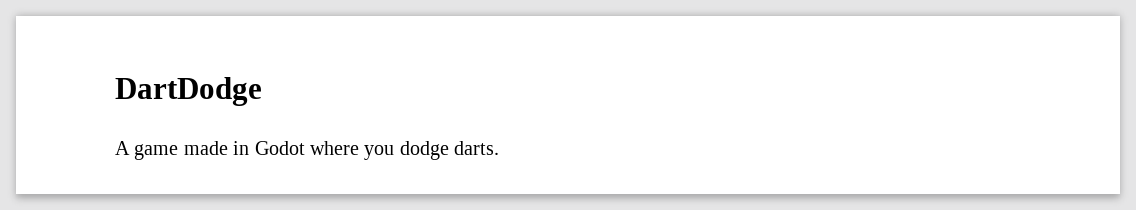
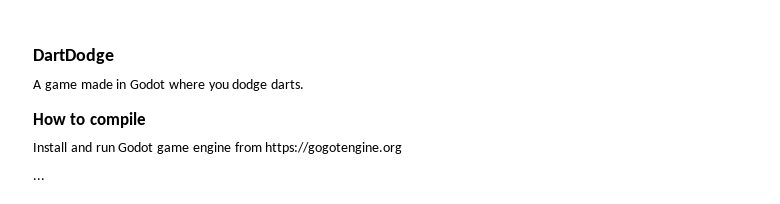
+ How to compile
+ Install and run Godot game engine from https://gogotengine.org
+ ...

